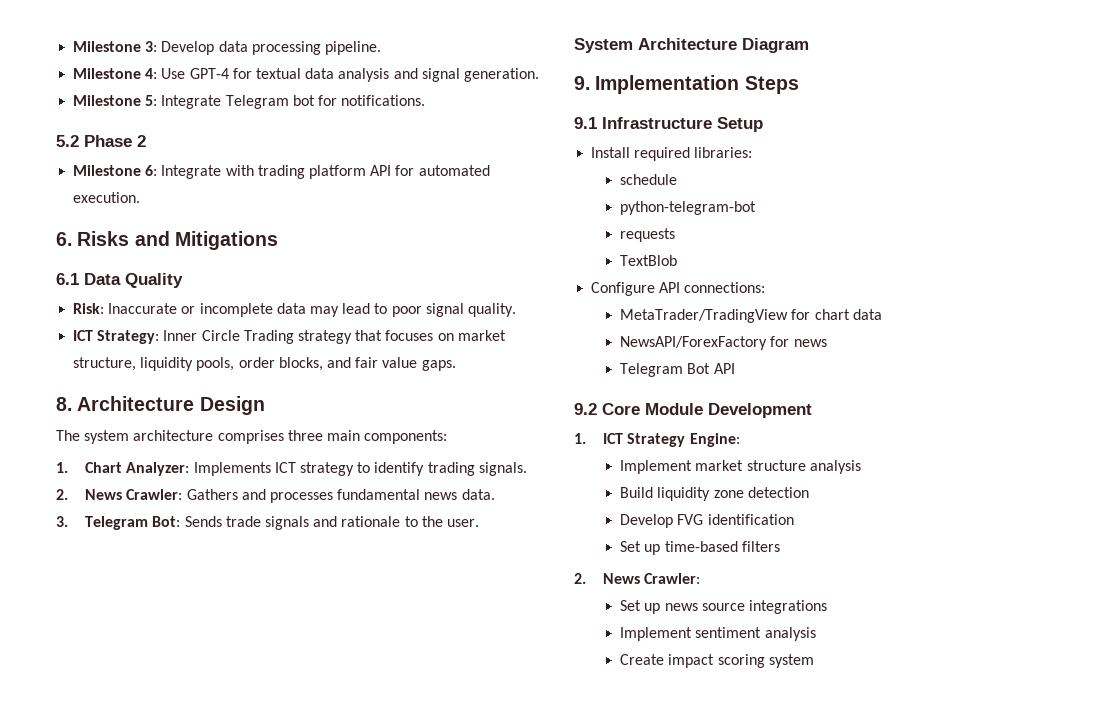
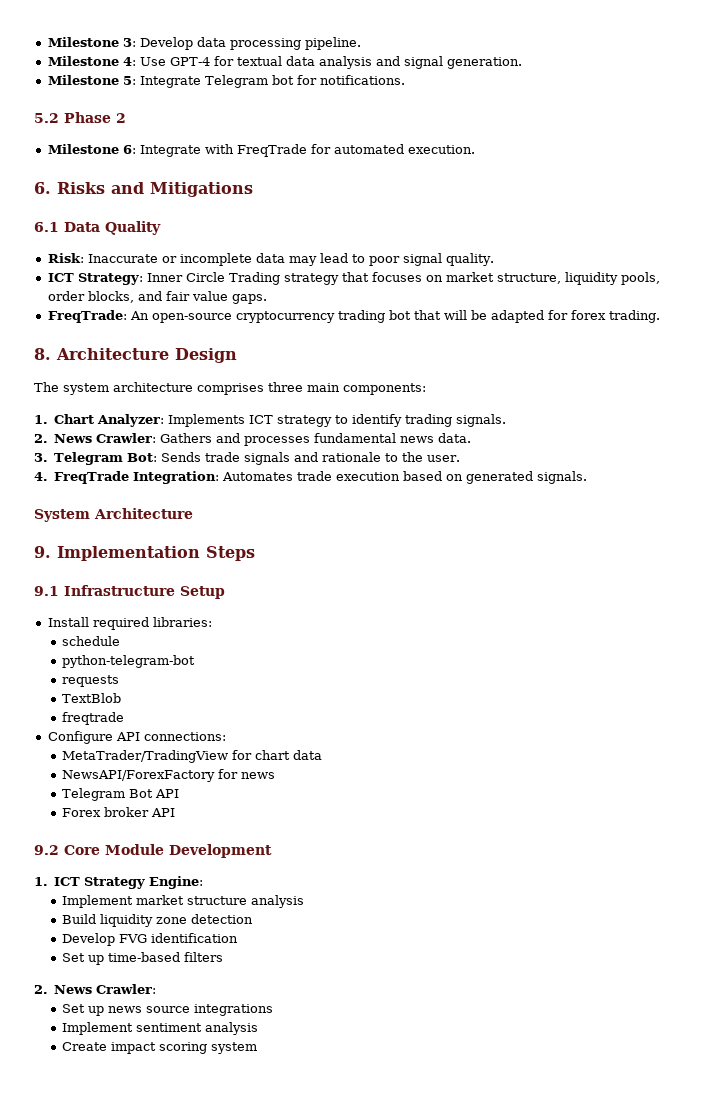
- Milestone 6: Integrate with trading platform API for automated execution.
+ Milestone 6: Integrate with FreqTrade for automated execution.
+ FreqTrade: An open-source cryptocurrency trading bot that will be adapted for forex trading.
+ 4. FreqTrade Integration: Automates trade execution based on generated signals.
- System Architecture Diagram
+ System Architecture
+ freqtrade
+ Forex broker API

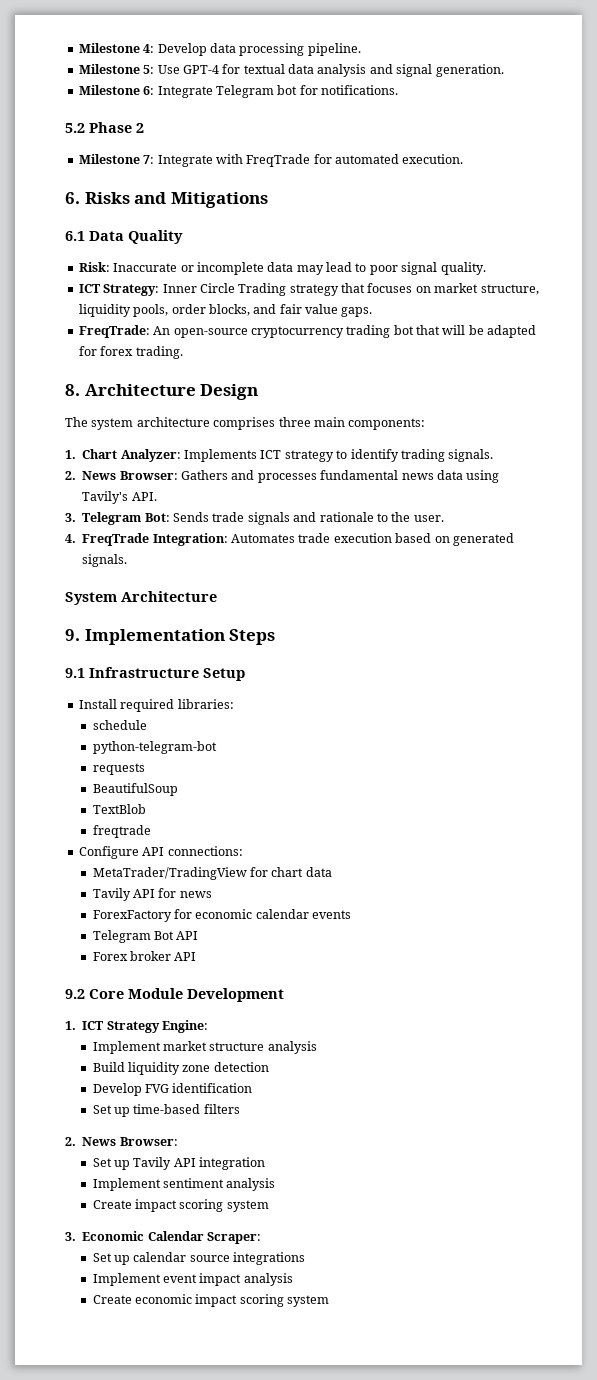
- Milestone 3: Develop data processing pipeline.
+ Milestone 4: Develop data processing pipeline.
- Milestone 4: Use GPT-4 for textual data analysis and signal generation.
+ Milestone 5: Use GPT-4 for textual data analysis and signal generation.
- Milestone 5: Integrate Telegram bot for notifications.
+ Milestone 6: Integrate Telegram bot for notifications.
- Milestone 6: Integrate with FreqTrade for automated execution.
+ Milestone 7: Integrate with FreqTrade for automated execution.
- 2. News Crawler: Gathers and processes fundamental news data.
+ 2. News Browser: Gathers and processes fundamental news data using Tavily's API.
+ BeautifulSoup
- NewsAPI/ForexFactory for news
+ Tavily API for news
+ ForexFactory for economic calendar events
  Set up time-based filters
- 2. News Crawler:
- Set up news source integrations
+ 2. News Browser:
+ Set up Tavily API integration
+ 3. Economic Calendar Scraper:
+ Set up calendar source integrations
+ Implement event impact analysis
+ Create economic impact scoring system

